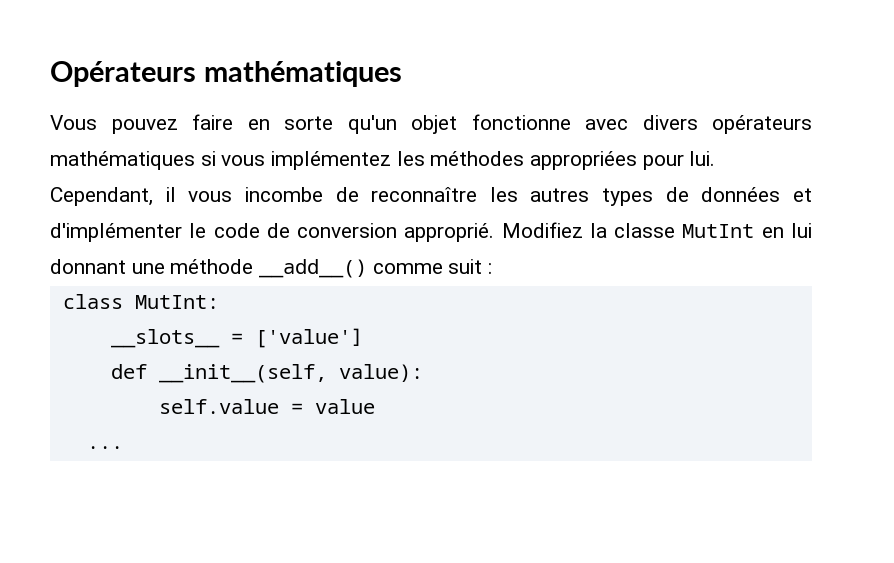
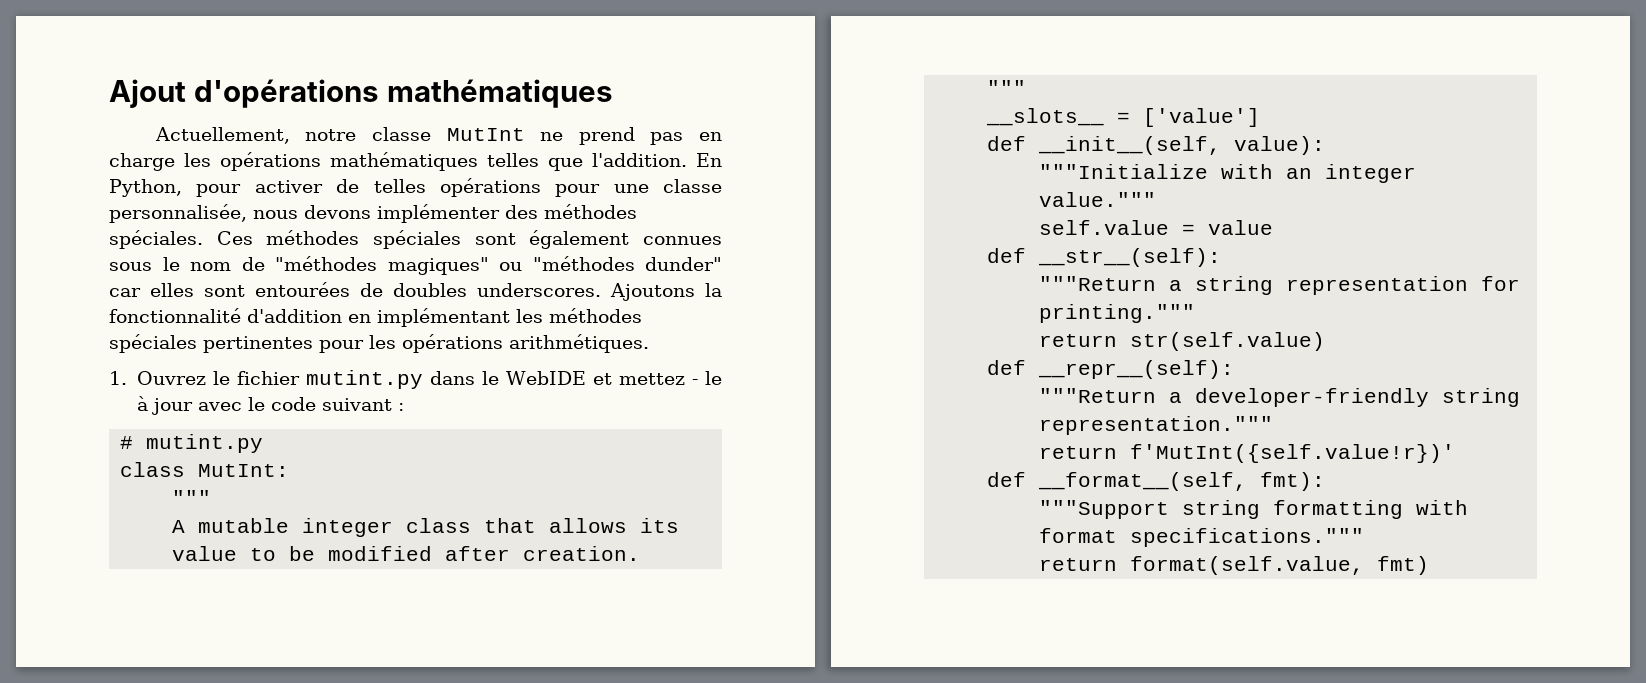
- Opérateurs mathématiques
+ Ajout d'opérations mathématiques
- Vous pouvez faire en sorte qu'un objet fonctionne avec divers opérateurs mathématiques si vous implémentez les méthodes appropriées pour lui. Cependant, il vous incombe de reconnaître les autres types de données et d'implémenter le code de conversion approprié. Modifiez la classe MutInt en lui donnant une méthode __add__() comme suit :
+ Actuellement, notre classe MutInt ne prend pas en charge les opérations mathématiques telles que l'addition. En Python, pour activer de telles opérations pour une classe personnalisée, nous devons implémenter des méthodes spéciales. Ces méthodes spéciales sont également connues sous le nom de "méthodes magiques" ou "méthodes dunder" car elles sont entourées de doubles underscores. Ajoutons la fonctionnalité d'addition en implémentant les méthodes spéciales pertinentes pour les opérations arithmétiques.
+ 1. Ouvrez le fichier mutint.py dans le WebIDE et mettez - le à jour avec le code suivant :
+ # mutint.py
  class MutInt:
+ """
+ A mutable integer class that allows its value to be modified after creation.
+ """
+ """Initialize with an integer value."""
  self.value = value
- ...
+ def __str__(self):
+ """Return a string representation for printing."""
+ return str(self.value)
+ def __repr__(self):
+ """Return a developer-friendly string representation."""
+ return f'MutInt({self.value!r})'
+ def __format__(self, fmt):
+ """Support string formatting with format specifications."""
+ return format(self.value, fmt)

